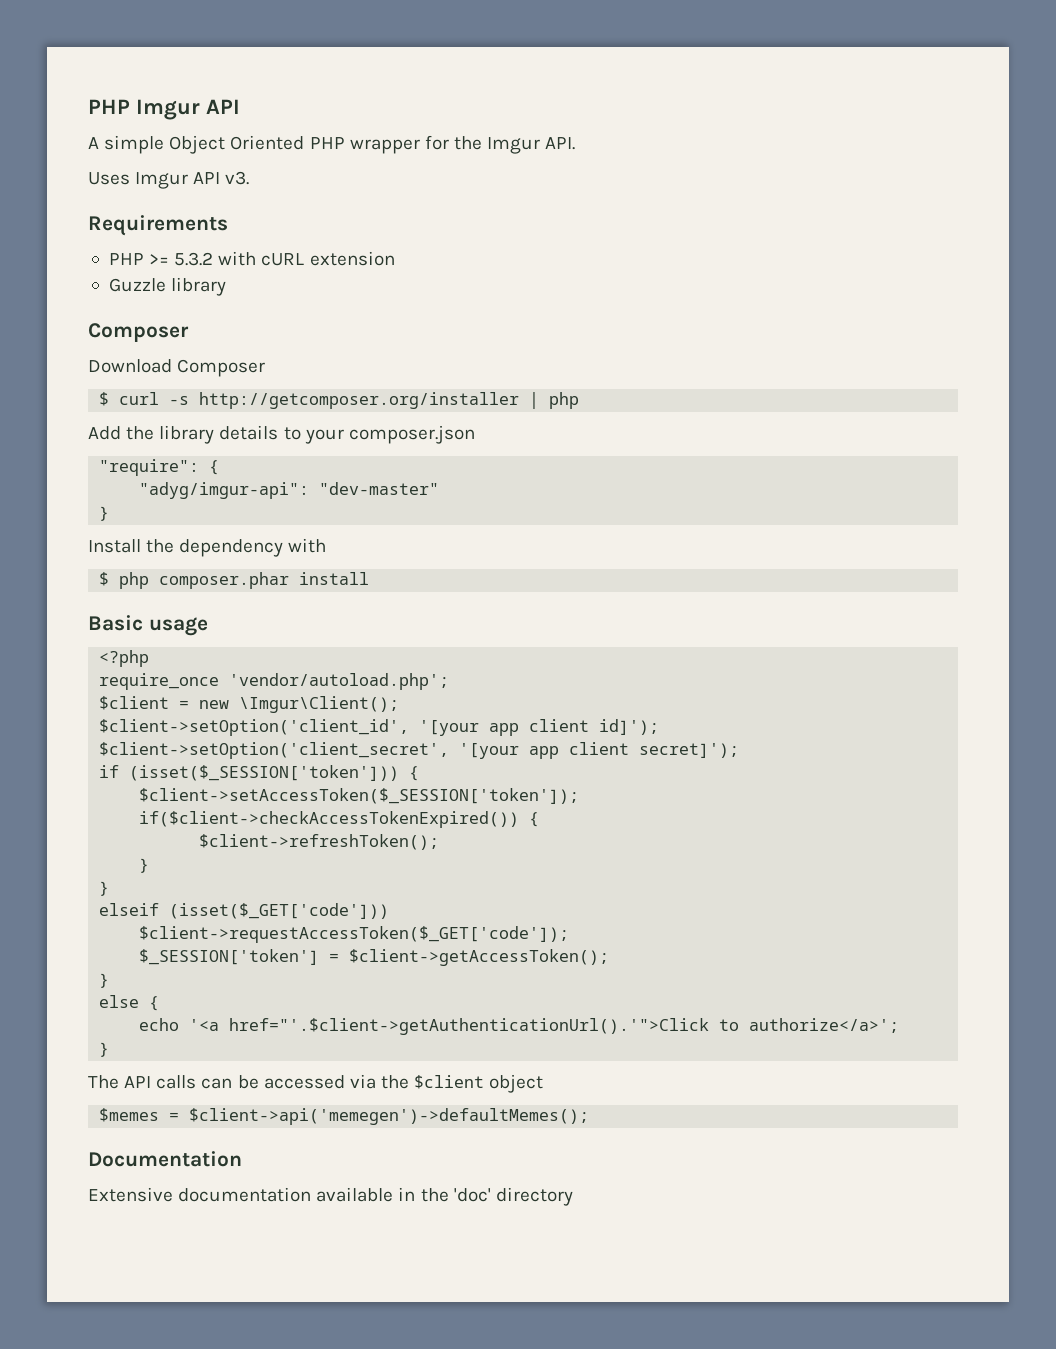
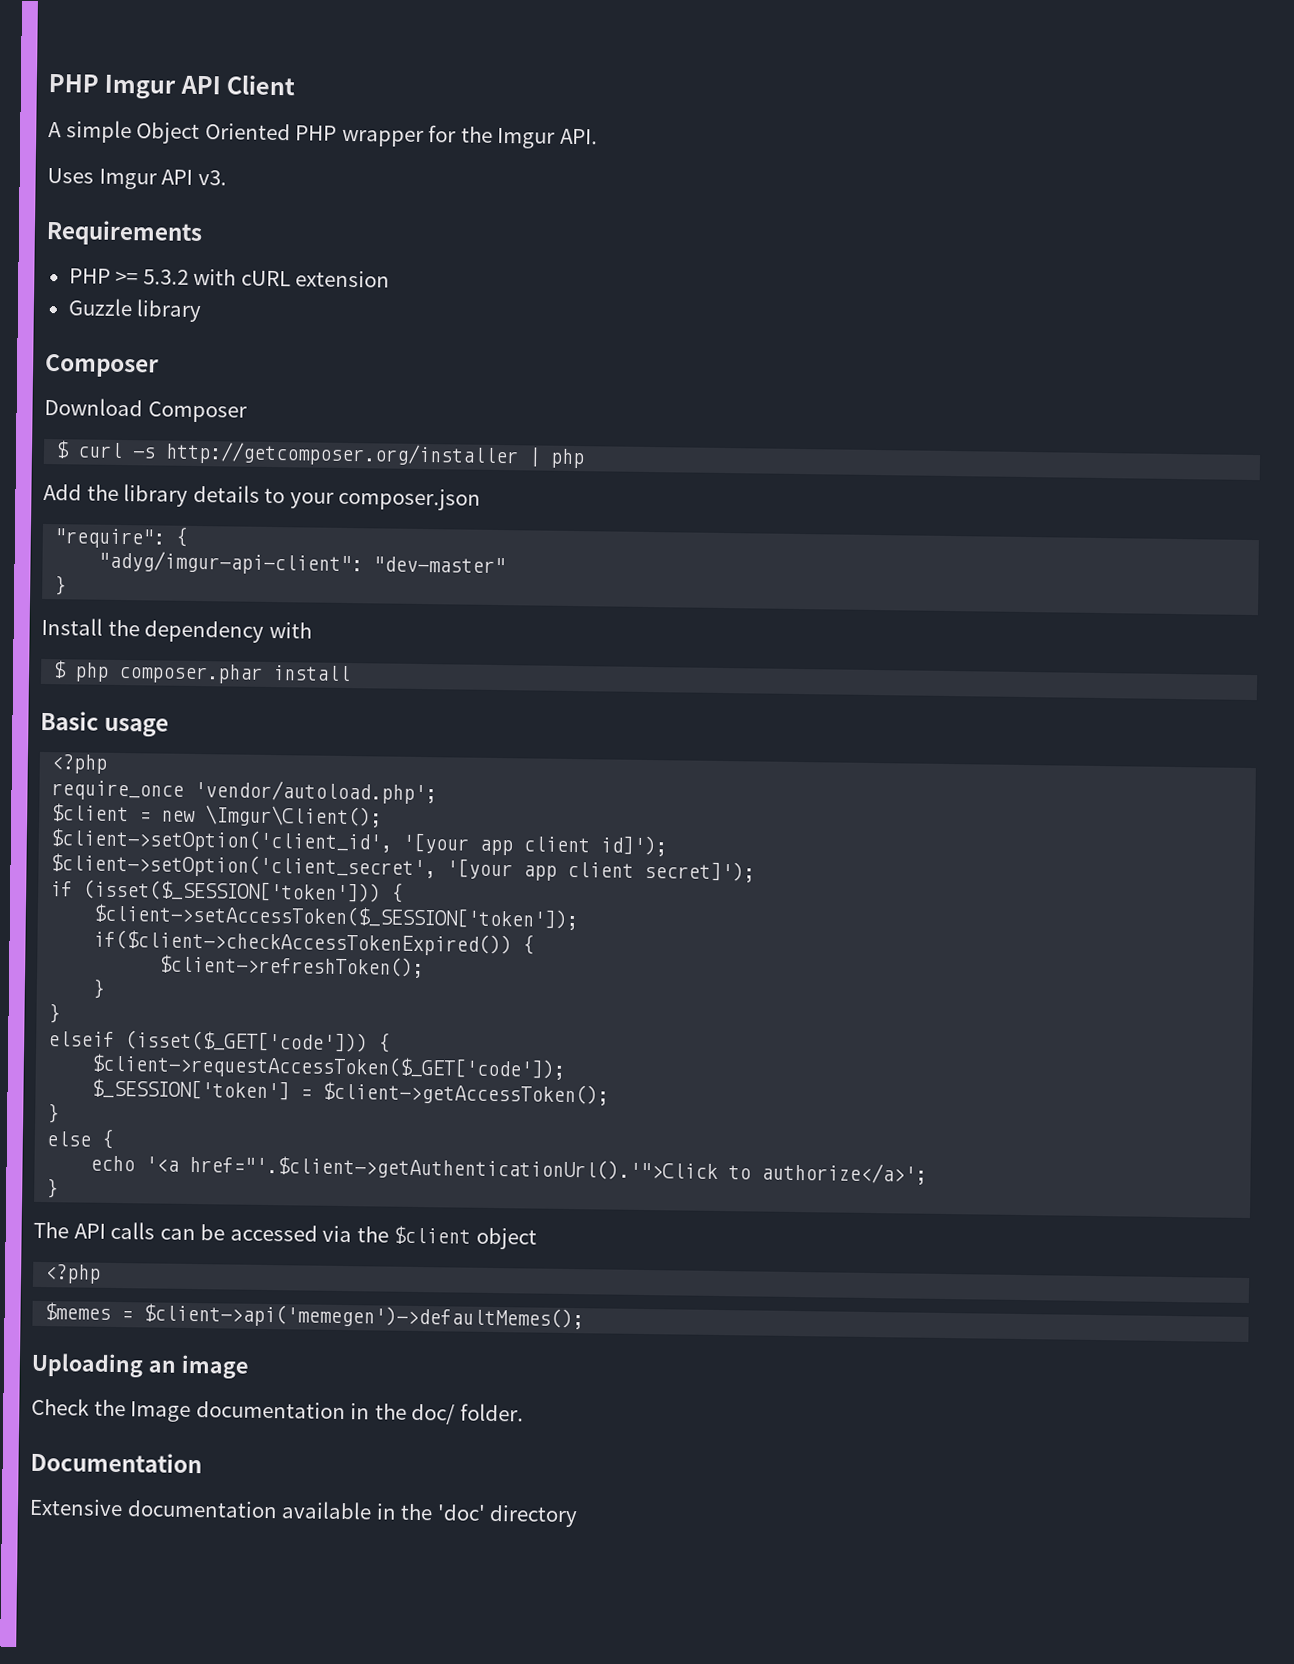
- PHP Imgur API
+ PHP Imgur API Client
- "adyg/imgur-api": "dev-master"
+ "adyg/imgur-api-client": "dev-master"
- elseif (isset($_GET['code']))
+ elseif (isset($_GET['code'])) {
  The API calls can be accessed via the $client object
+ <?php
+ Uploading an image
+ Check the Image documentation in the doc/ folder.

